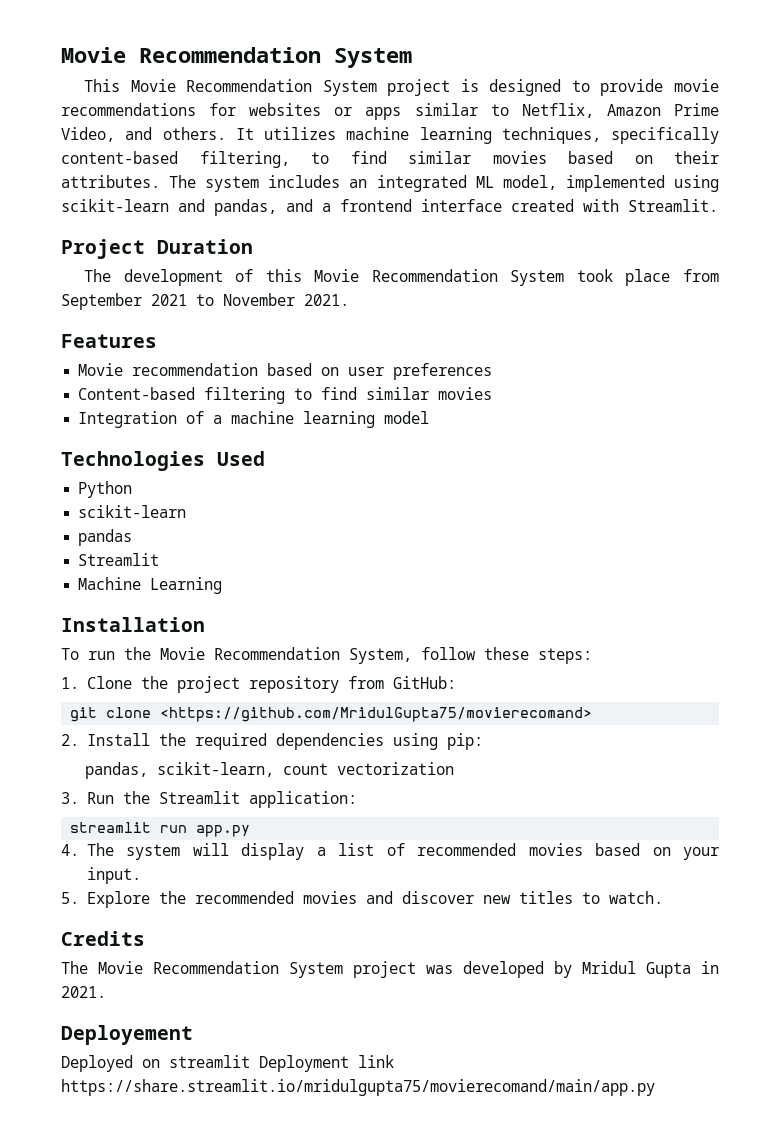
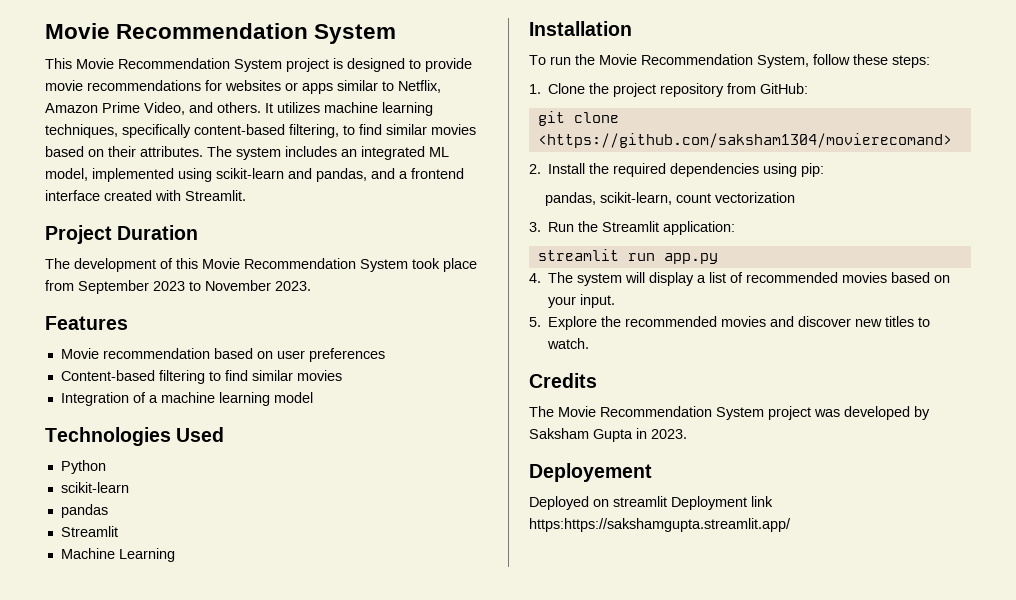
- The development of this Movie Recommendation System took place from September 2021 to November 2021.
+ The development of this Movie Recommendation System took place from September 2023 to November 2023.
- git clone <https://github.com/MridulGupta75/movierecomand>
+ git clone <https://github.com/saksham1304/movierecomand>
- The Movie Recommendation System project was developed by Mridul Gupta in 2021.
+ The Movie Recommendation System project was developed by Saksham Gupta in 2023.
- Deployed on streamlit Deployment link https://share.streamlit.io/mridulgupta75/movierecomand/main/app.py
+ Deployed on streamlit Deployment link https:https://sakshamgupta.streamlit.app/

